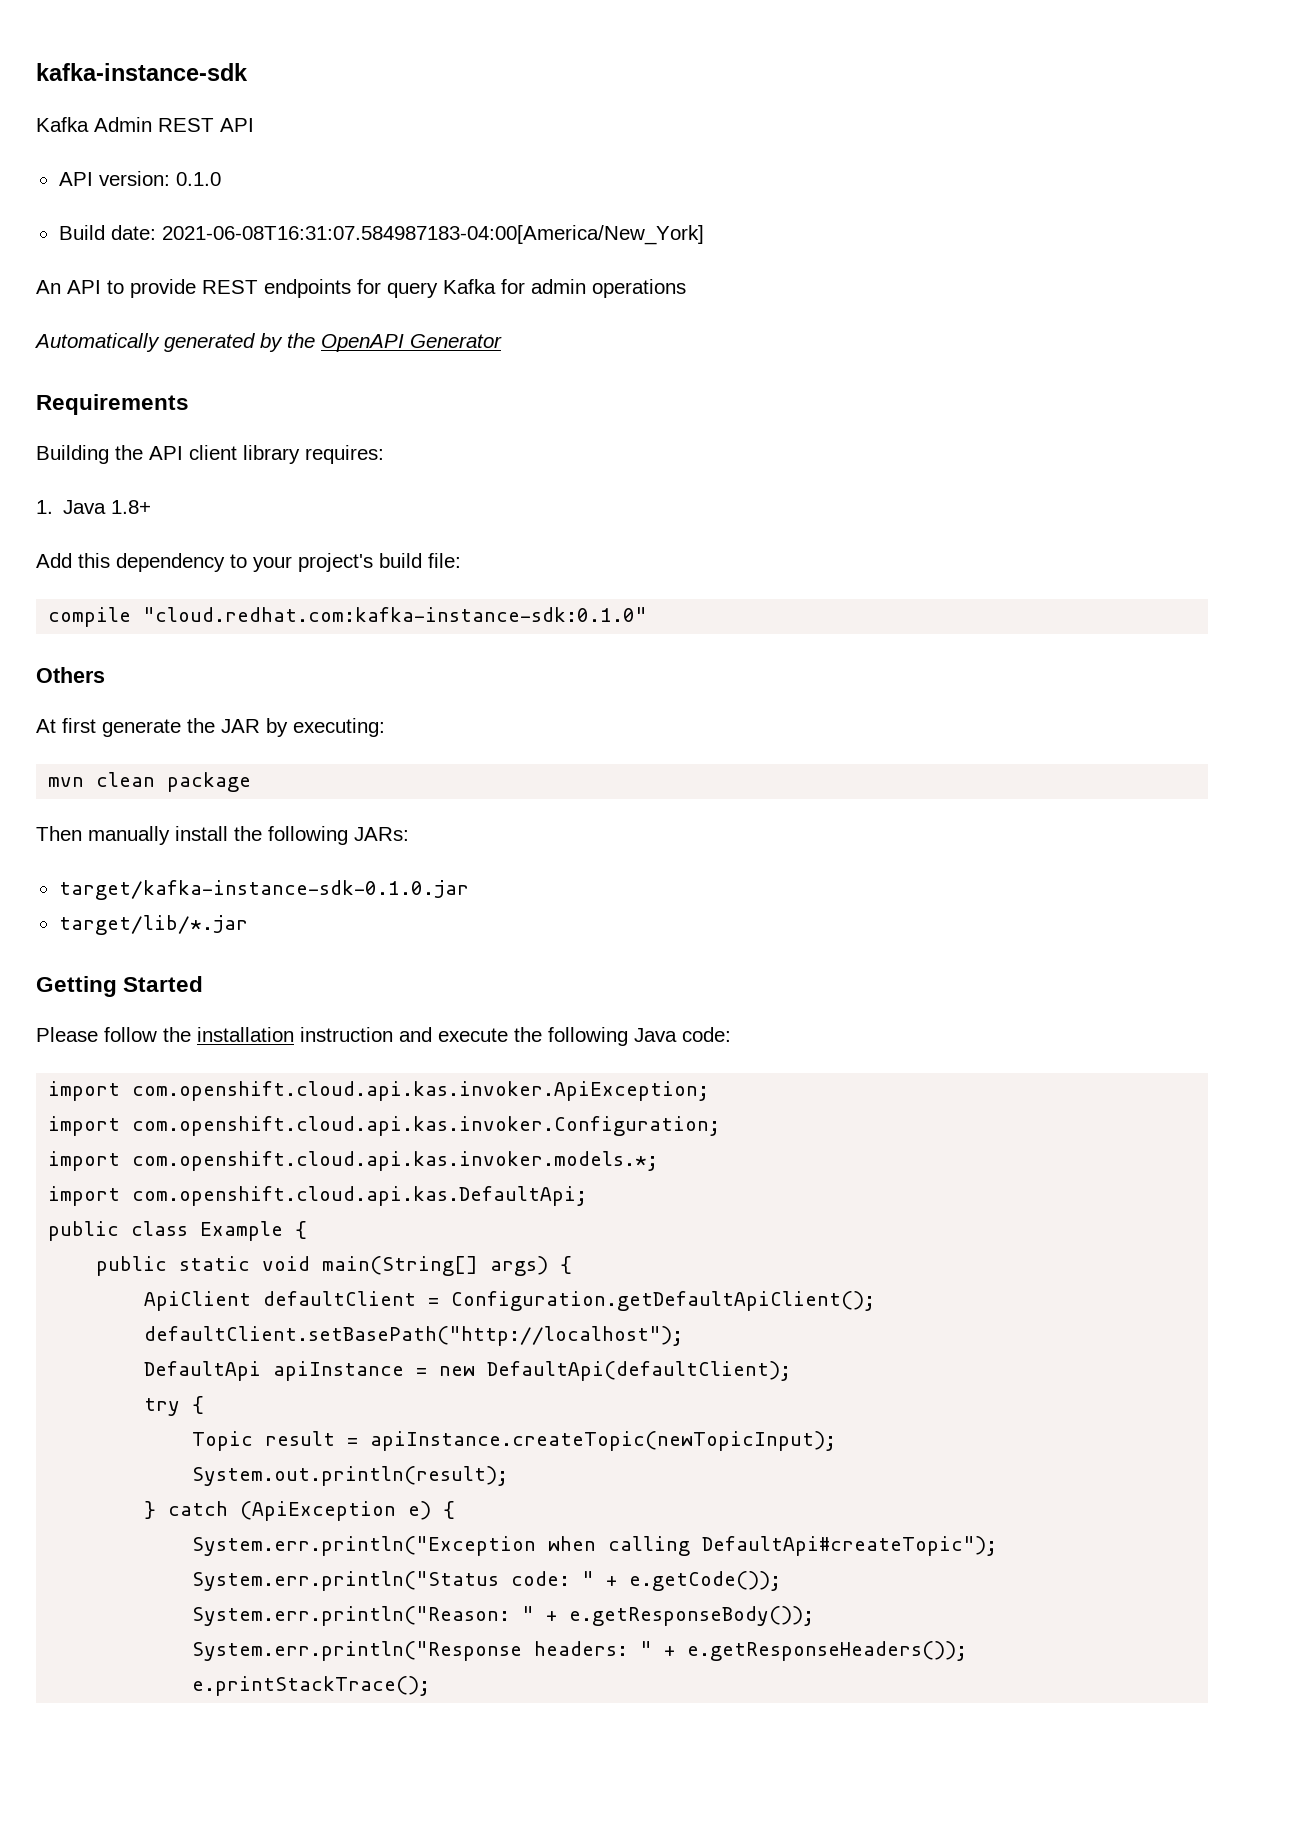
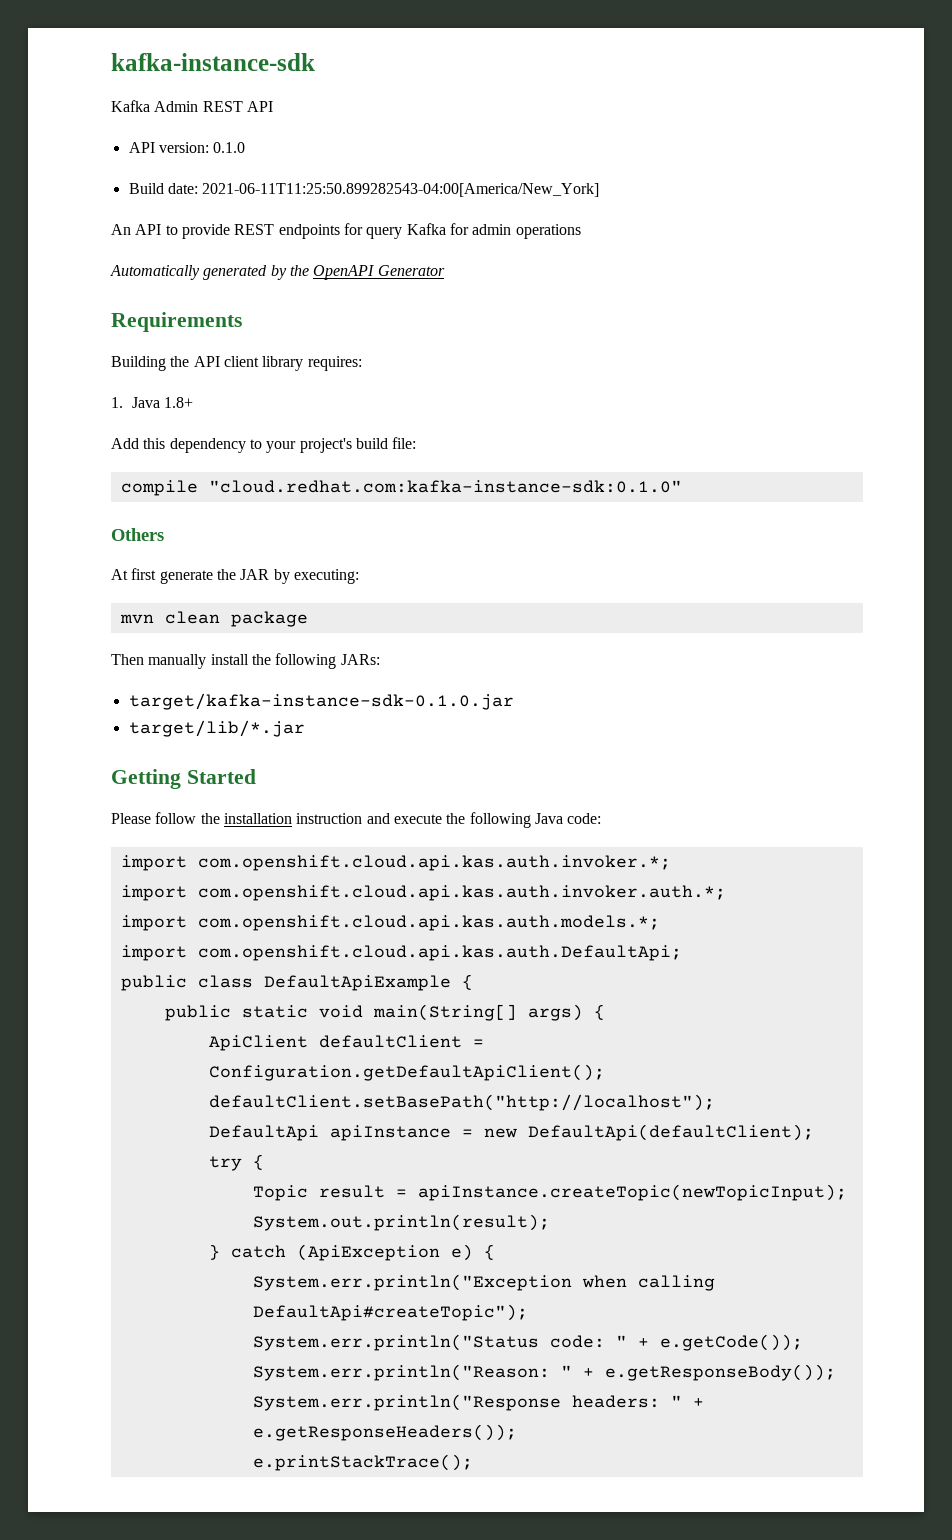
- Build date: 2021-06-08T16:31:07.584987183-04:00[America/New_York]
+ Build date: 2021-06-11T11:25:50.899282543-04:00[America/New_York]
- import com.openshift.cloud.api.kas.invoker.ApiException;
- import com.openshift.cloud.api.kas.invoker.Configuration;
- import com.openshift.cloud.api.kas.invoker.models.*;
- import com.openshift.cloud.api.kas.DefaultApi;
+ import com.openshift.cloud.api.kas.auth.invoker.*;
+ import com.openshift.cloud.api.kas.auth.invoker.auth.*;
+ import com.openshift.cloud.api.kas.auth.models.*;
+ import com.openshift.cloud.api.kas.auth.DefaultApi;
- public class Example {
+ public class DefaultApiExample {

